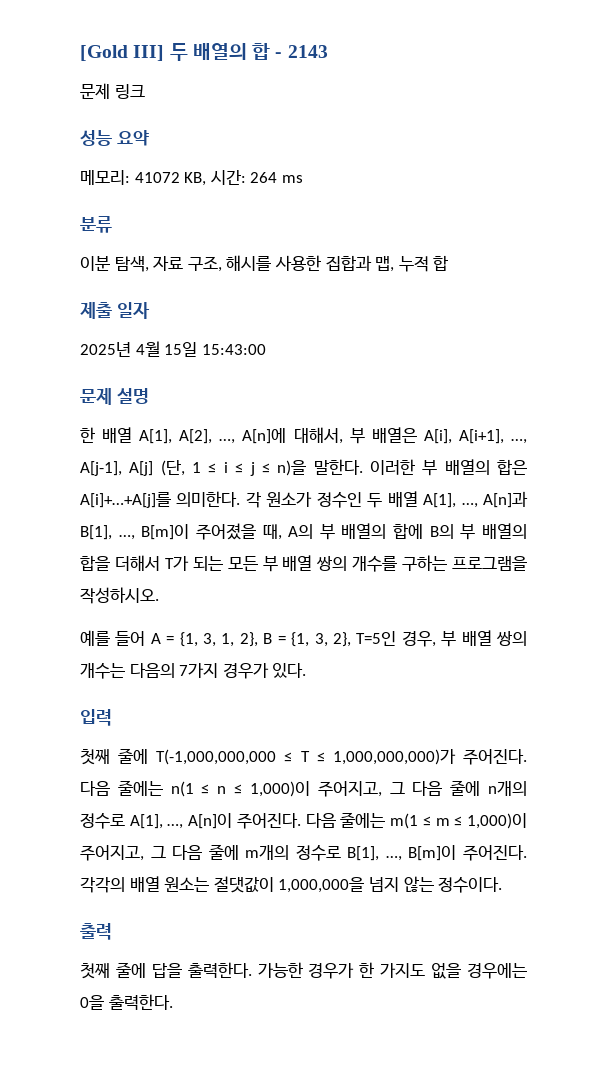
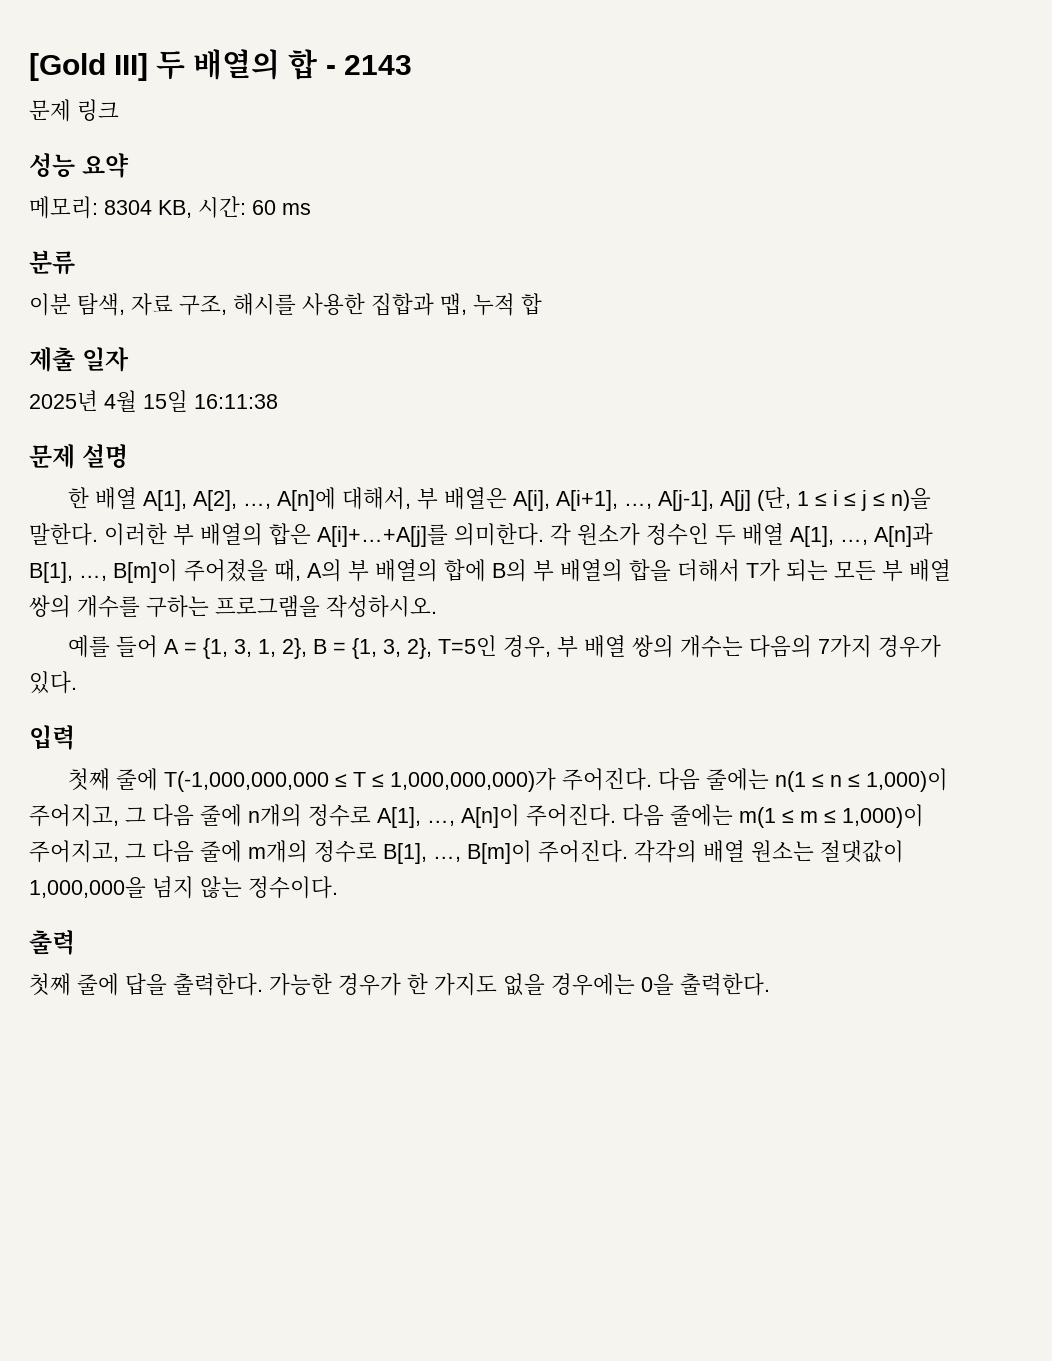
- 메모리: 41072 KB, 시간: 264 ms
+ 메모리: 8304 KB, 시간: 60 ms
- 2025년 4월 15일 15:43:00
+ 2025년 4월 15일 16:11:38

